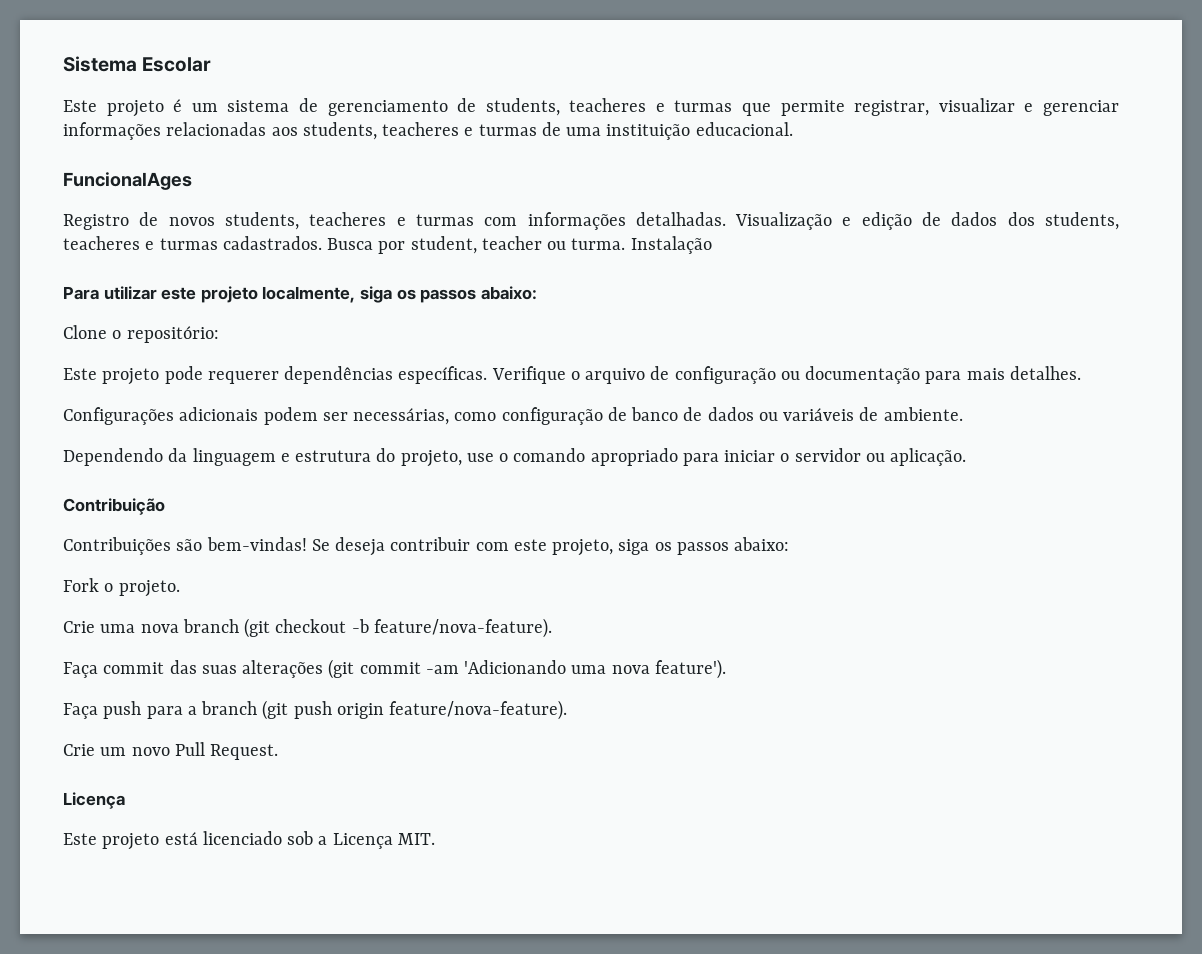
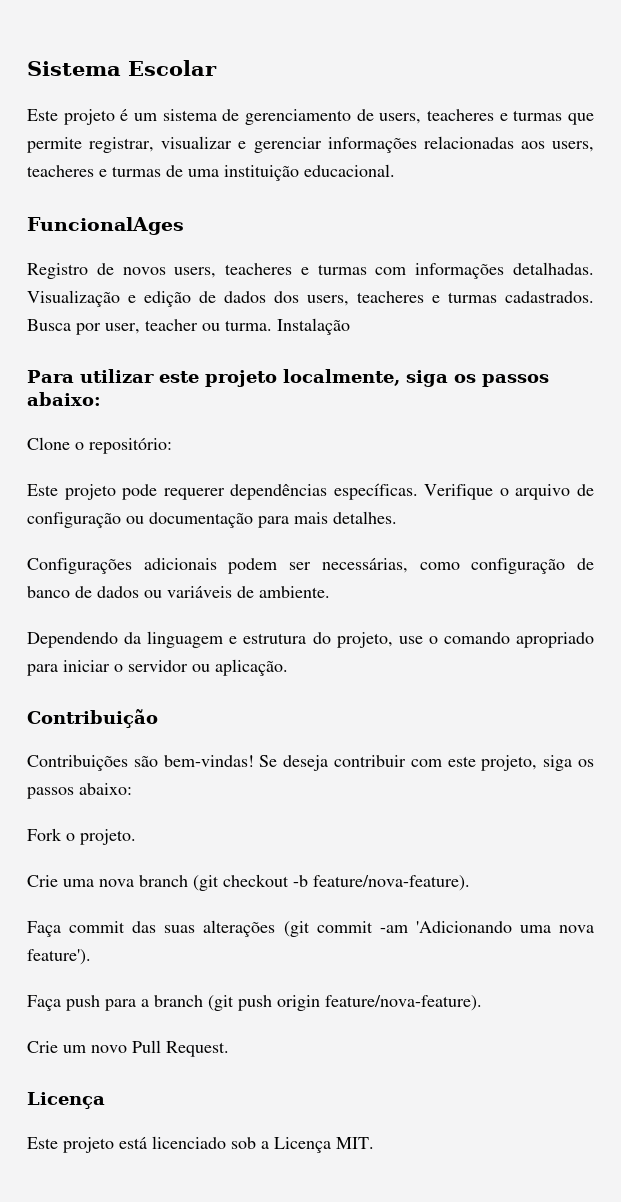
- Este projeto é um sistema de gerenciamento de students, teacheres e turmas que permite registrar, visualizar e gerenciar informações relacionadas aos students, teacheres e turmas de uma instituição educacional.
+ Este projeto é um sistema de gerenciamento de users, teacheres e turmas que permite registrar, visualizar e gerenciar informações relacionadas aos users, teacheres e turmas de uma instituição educacional.
- Registro de novos students, teacheres e turmas com informações detalhadas.
+ Registro de novos users, teacheres e turmas com informações detalhadas.
- Visualização e edição de dados dos students, teacheres e turmas cadastrados.
+ Visualização e edição de dados dos users, teacheres e turmas cadastrados.
- Busca por student, teacher ou turma.
+ Busca por user, teacher ou turma.

